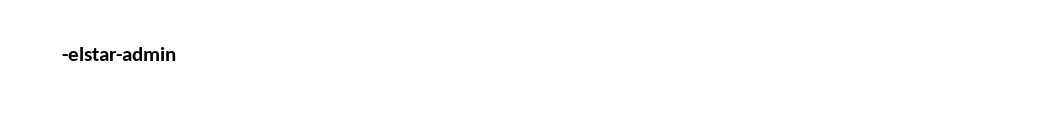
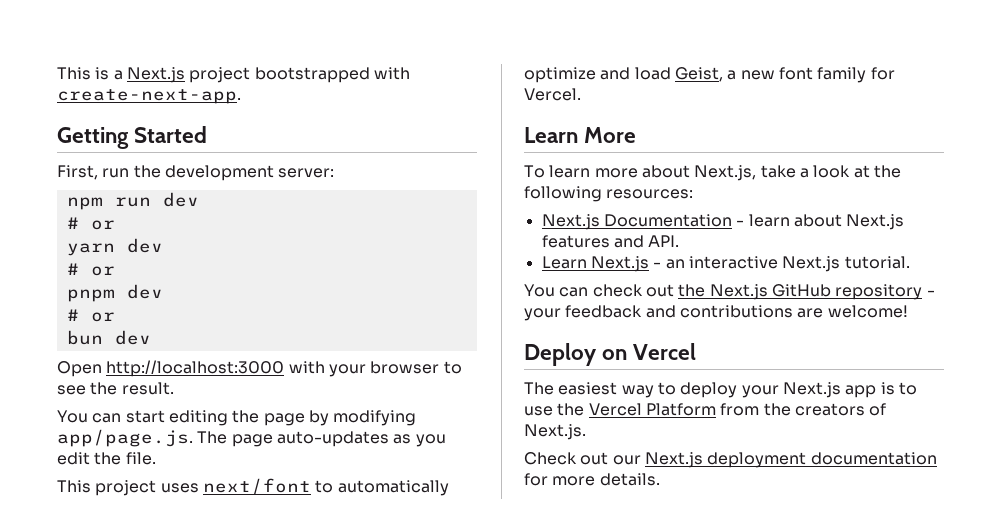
- -elstar-admin
+ This is a Next.js project bootstrapped with create-next-app.
+ Getting Started
+ First, run the development server:
+ npm run dev
+ # or
+ yarn dev
+ # or
+ pnpm dev
+ # or
+ bun dev
+ Open http://localhost:3000 with your browser to see the result.
+ You can start editing the page by modifying app/page.js. The page auto-updates as you edit the file.
+ This project uses next/font to automatically optimize and load Geist, a new font family for Vercel.
+ Learn More
+ To learn more about Next.js, take a look at the following resources:
+ Next.js Documentation - learn about Next.js features and API.
+ Learn Next.js - an interactive Next.js tutorial.
+ You can check out the Next.js GitHub repository - your feedback and contributions are welcome!
+ Deploy on Vercel
+ The easiest way to deploy your Next.js app is to use the Vercel Platform from the creators of Next.js.
+ Check out our Next.js deployment documentation for more details.

